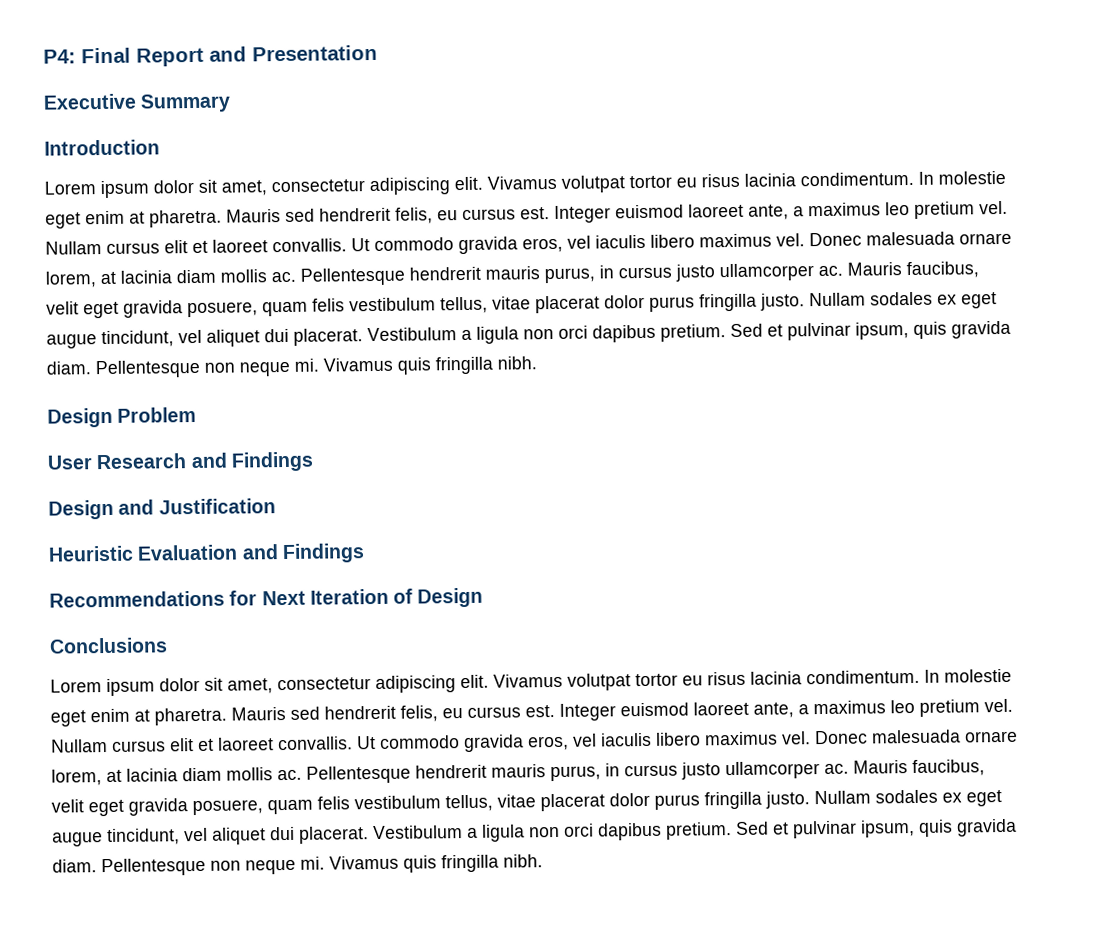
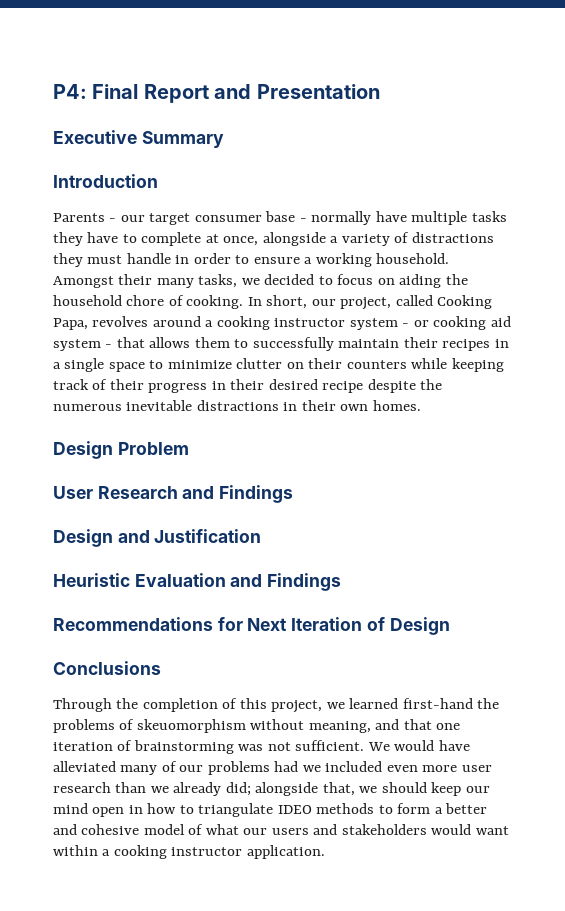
  Introduction
- Lorem ipsum dolor sit amet, consectetur adipiscing elit. Vivamus volutpat tortor eu risus lacinia condimentum. In molestie eget enim at pharetra. Mauris sed hendrerit felis, eu cursus est. Integer euismod laoreet ante, a maximus leo pretium vel. Nullam cursus elit et laoreet convallis. Ut commodo gravida eros, vel iaculis libero maximus vel. Donec malesuada ornare lorem, at lacinia diam mollis ac. Pellentesque hendrerit mauris purus, in cursus justo ullamcorper ac. Mauris faucibus, velit eget gravida posuere, quam felis vestibulum tellus, vitae placerat dolor purus fringilla justo. Nullam sodales ex eget augue tincidunt, vel aliquet dui placerat. Vestibulum a ligula non orci dapibus pretium. Sed et pulvinar ipsum, quis gravida diam. Pellentesque non neque mi. Vivamus quis fringilla nibh.
+ Parents - our target consumer base - normally have multiple tasks they have to complete at once, alongside a variety of distractions they must handle in order to ensure a working household. Amongst their many tasks, we decided to focus on aiding the household chore of cooking. In short, our project, called Cooking Papa, revolves around a cooking instructor system - or cooking aid system - that allows them to successfully maintain their recipes in a single space to minimize clutter on their counters while keeping track of their progress in their desired recipe despite the numerous inevitable distractions in their own homes.
  Conclusions
- Lorem ipsum dolor sit amet, consectetur adipiscing elit. Vivamus volutpat tortor eu risus lacinia condimentum. In molestie eget enim at pharetra. Mauris sed hendrerit felis, eu cursus est. Integer euismod laoreet ante, a maximus leo pretium vel. Nullam cursus elit et laoreet convallis. Ut commodo gravida eros, vel iaculis libero maximus vel. Donec malesuada ornare lorem, at lacinia diam mollis ac. Pellentesque hendrerit mauris purus, in cursus justo ullamcorper ac. Mauris faucibus, velit eget gravida posuere, quam felis vestibulum tellus, vitae placerat dolor purus fringilla justo. Nullam sodales ex eget augue tincidunt, vel aliquet dui placerat. Vestibulum a ligula non orci dapibus pretium. Sed et pulvinar ipsum, quis gravida diam. Pellentesque non neque mi. Vivamus quis fringilla nibh.
+ Through the completion of this project, we learned first-hand the problems of skeuomorphism without meaning, and that one iteration of brainstorming was not sufficient. We would have alleviated many of our problems had we included even more user research than we already did; alongside that, we should keep our mind open in how to triangulate IDEO methods to form a better and cohesive model of what our users and stakeholders would want within a cooking instructor application.

